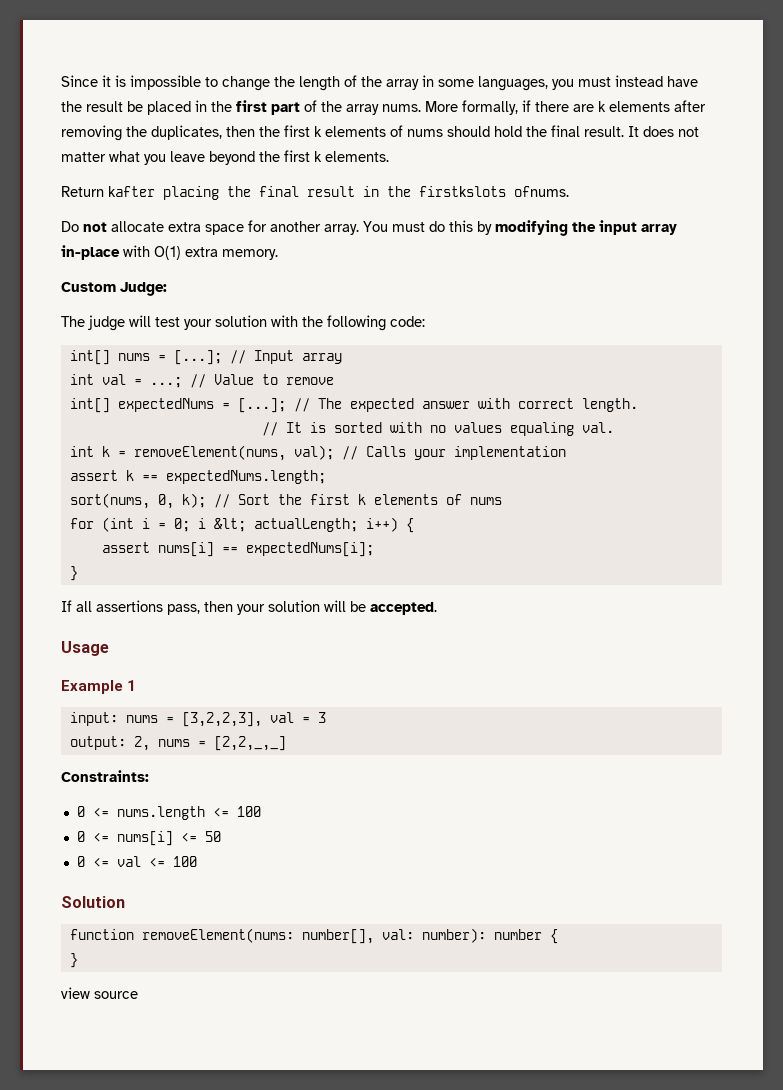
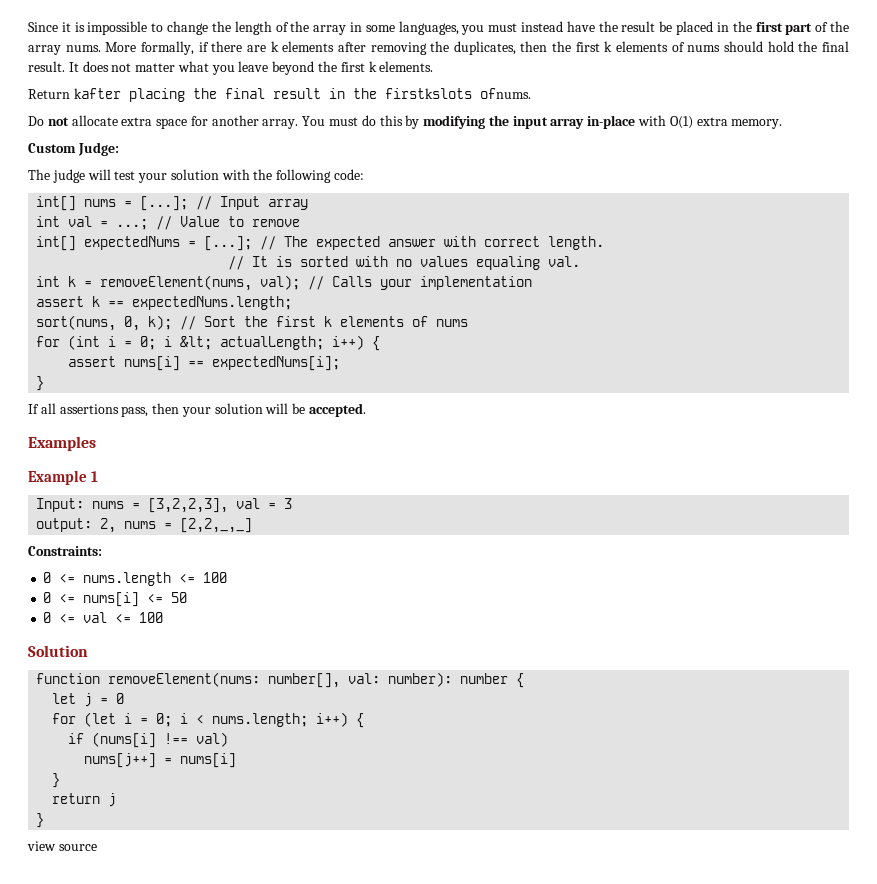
- Usage
+ Examples
- input: nums = [3,2,2,3], val = 3
+ Input: nums = [3,2,2,3], val = 3
+ let j = 0
+ for (let i = 0; i < nums.length; i++) {
+ if (nums[i] !== val)
+ nums[j++] = nums[i]
+ }
+ return j

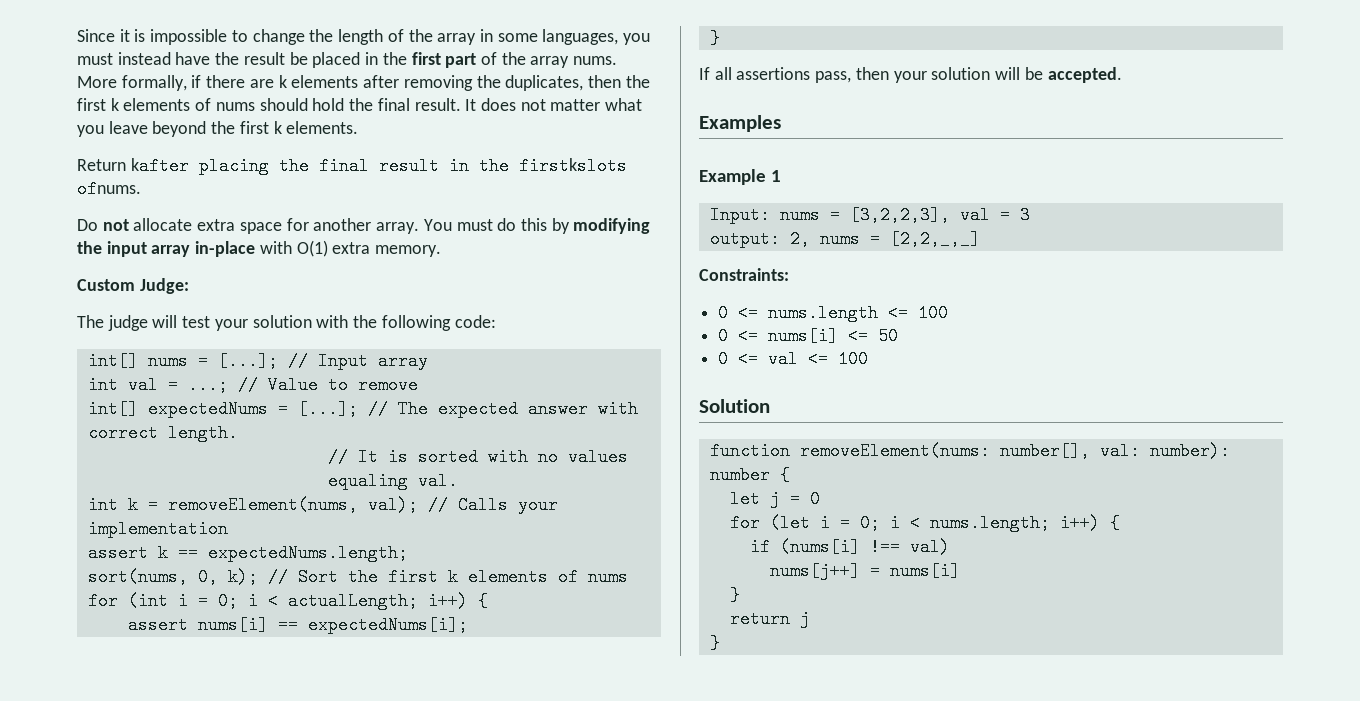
- for (int i = 0; i &lt; actualLength; i++) {
+ for (int i = 0; i < actualLength; i++) {
- view source

